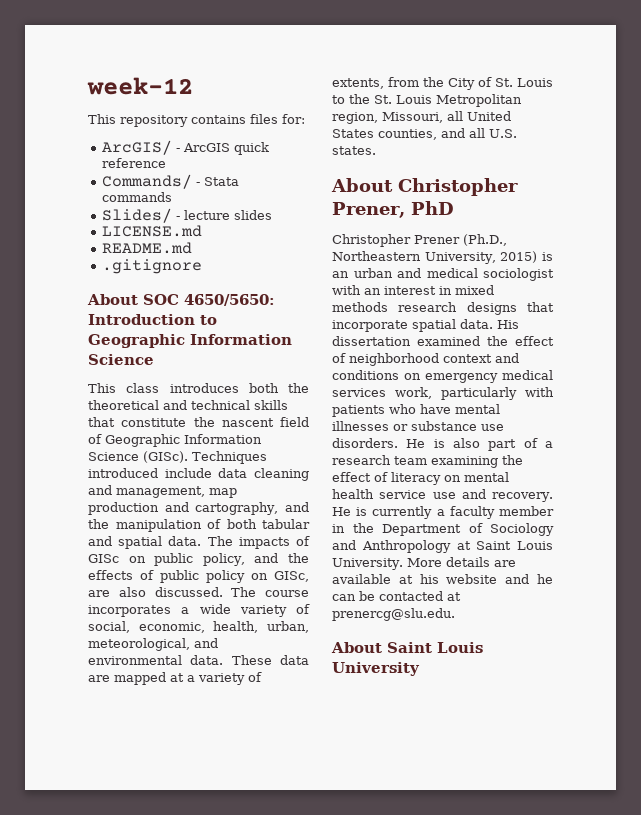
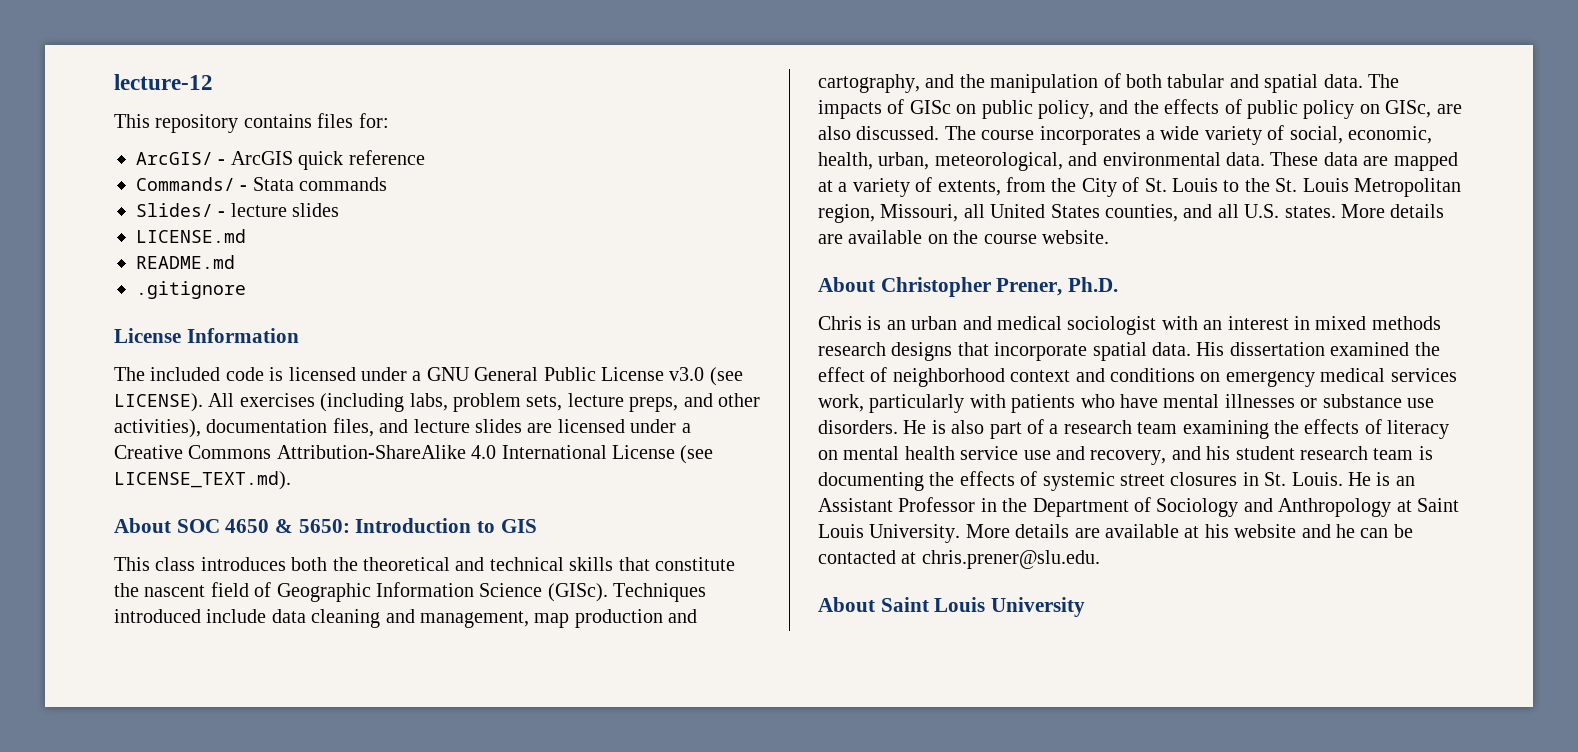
- week-12
+ lecture-12
- About SOC 4650/5650: Introduction to Geographic Information Science
+ License Information
+ The included code is licensed under a GNU General Public License v3.0 (see LICENSE). All exercises (including labs, problem sets, lecture preps, and other activities), documentation files, and lecture slides are licensed under a Creative Commons Attribution-ShareAlike 4.0 International License (see LICENSE_TEXT.md).
+ About SOC 4650 & 5650: Introduction to GIS
- These data are mapped at a variety of extents, from the City of St. Louis to the St. Louis Metropolitan region, Missouri, all United States counties, and all U.S. states.
- About Christopher Prener, PhD
- Christopher Prener (Ph.D., Northeastern University, 2015) is an urban and medical sociologist with an interest in mixed methods research designs that incorporate spatial data.
+ These data are mapped at a variety of extents, from the City of St. Louis to the St. Louis Metropolitan region, Missouri, all United States counties, and all U.S. states. More details are available on the course website.
+ About Christopher Prener, Ph.D.
+ Chris is an urban and medical sociologist with an interest in mixed methods research designs that incorporate spatial data.
- He is also part of a research team examining the effect of literacy on mental health service use and recovery. He is currently a faculty member in the Department of Sociology and Anthropology at Saint Louis University.
+ He is also part of a research team examining the effects of literacy on mental health service use and recovery, and his student research team is documenting the effects of systemic street closures in St. Louis. He is an Assistant Professor in the Department of Sociology and Anthropology at Saint Louis University.
- More details are available at his website and he can be contacted at prenercg@slu.edu.
+ More details are available at his website and he can be contacted at chris.prener@slu.edu.

